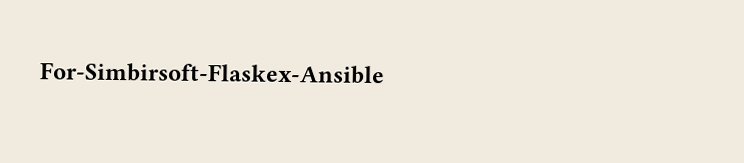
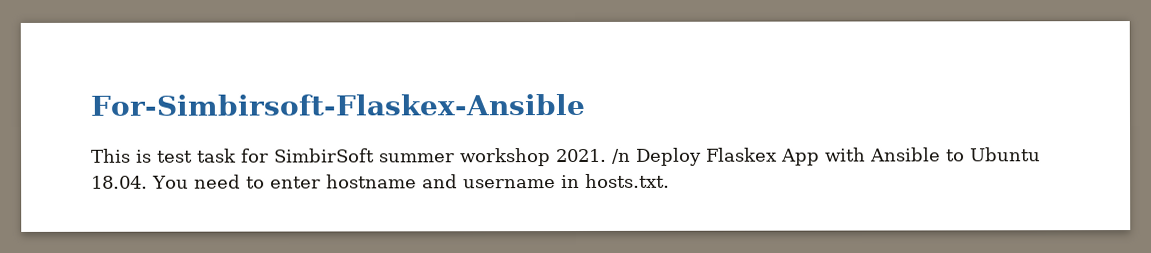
+ This is test task for SimbirSoft summer workshop 2021. /n Deploy Flaskex App with Ansible to Ubuntu 18.04. You need to enter hostname and username in hosts.txt.

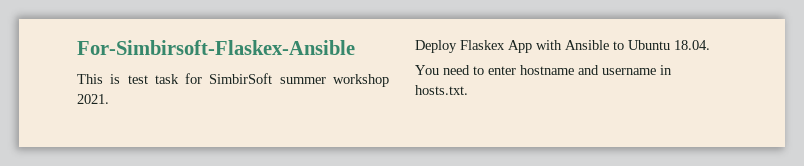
- This is test task for SimbirSoft summer workshop 2021. /n Deploy Flaskex App with Ansible to Ubuntu 18.04. You need to enter hostname and username in hosts.txt.
+ This is test task for SimbirSoft summer workshop 2021.
+ Deploy Flaskex App with Ansible to Ubuntu 18.04.
+ You need to enter hostname and username in hosts.txt.

